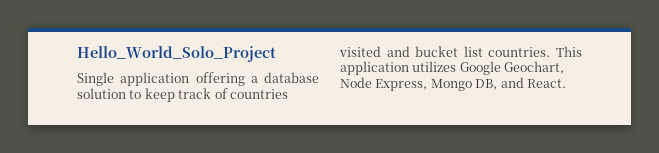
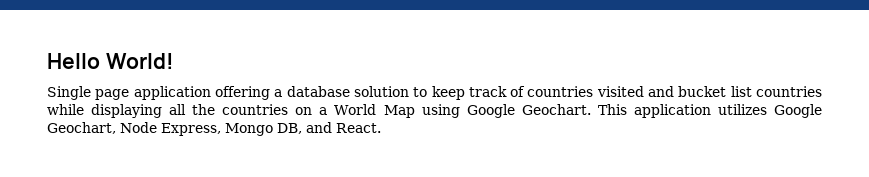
- Hello_World_Solo_Project
+ Hello World!
- Single application offering a database solution to keep track of countries visited and bucket list countries.
+ Single page application offering a database solution to keep track of countries visited and bucket list countries while displaying all the countries on a World Map using Google Geochart.

